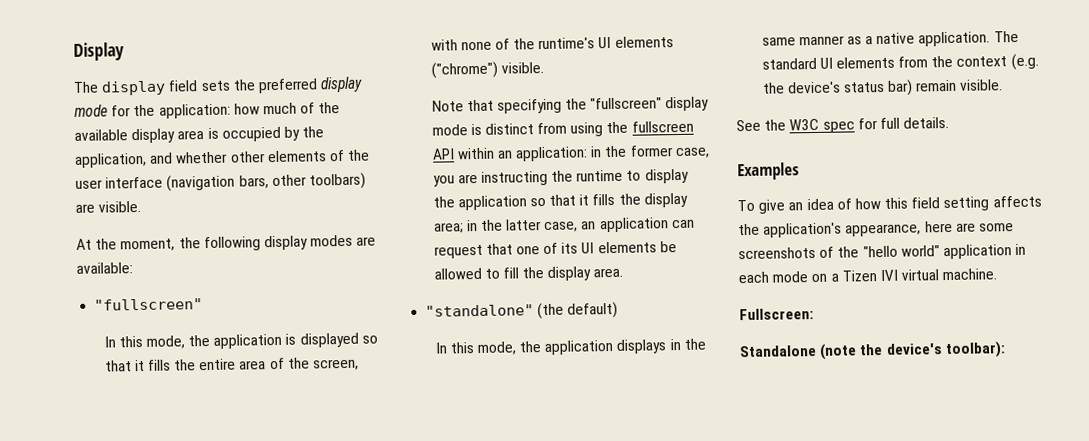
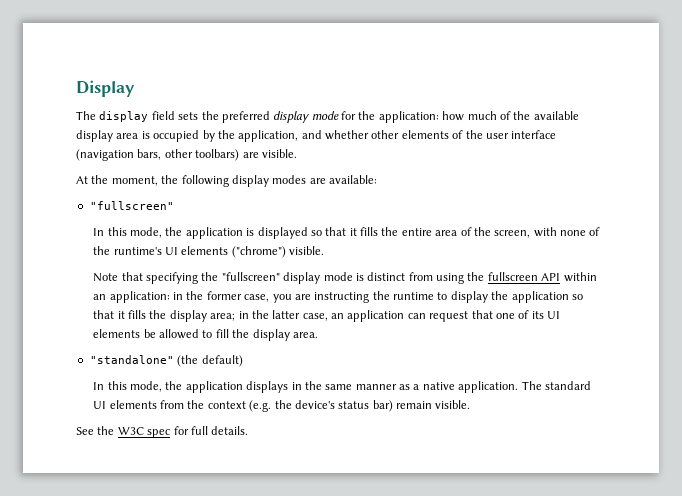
- Examples
- To give an idea of how this field setting affects the application's appearance, here are some screenshots of the "hello world" application in each mode on a Tizen IVI virtual machine.
- Fullscreen:
- Standalone (note the device's toolbar):

